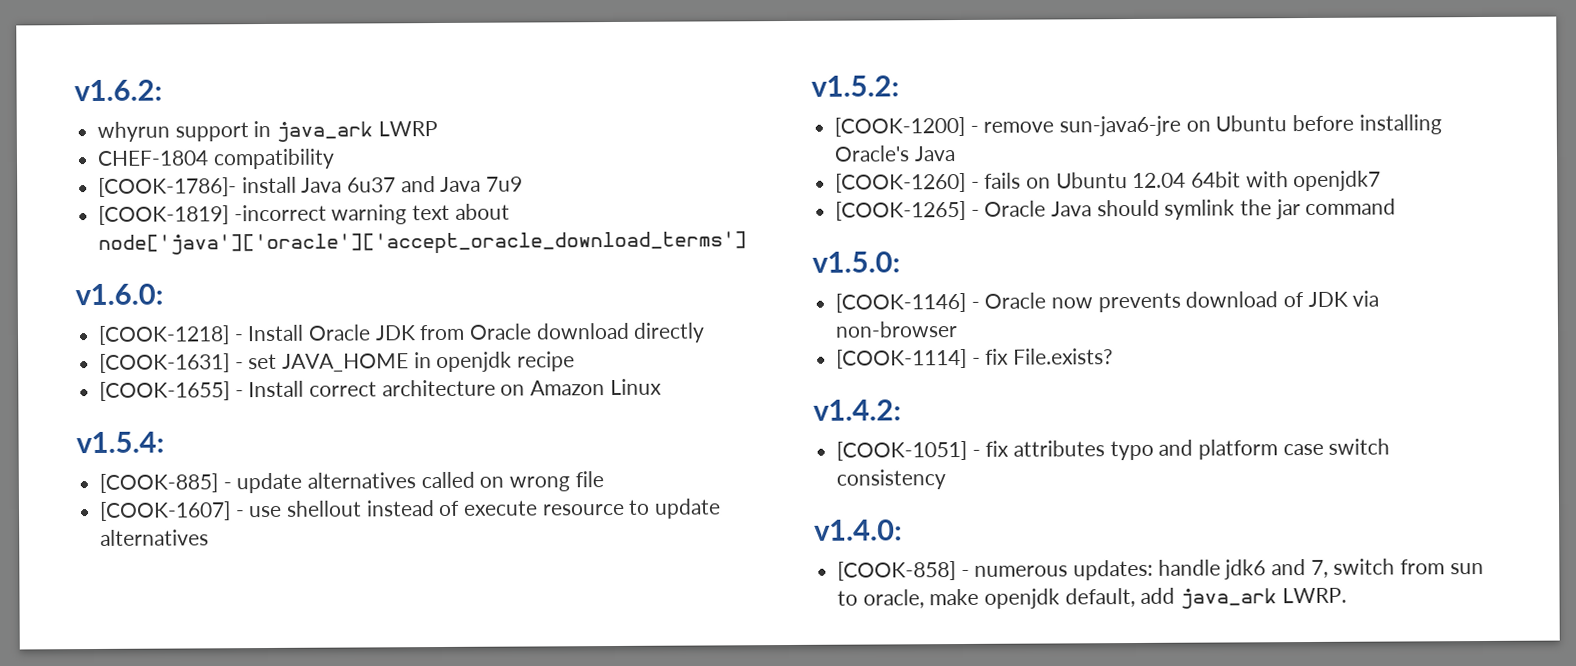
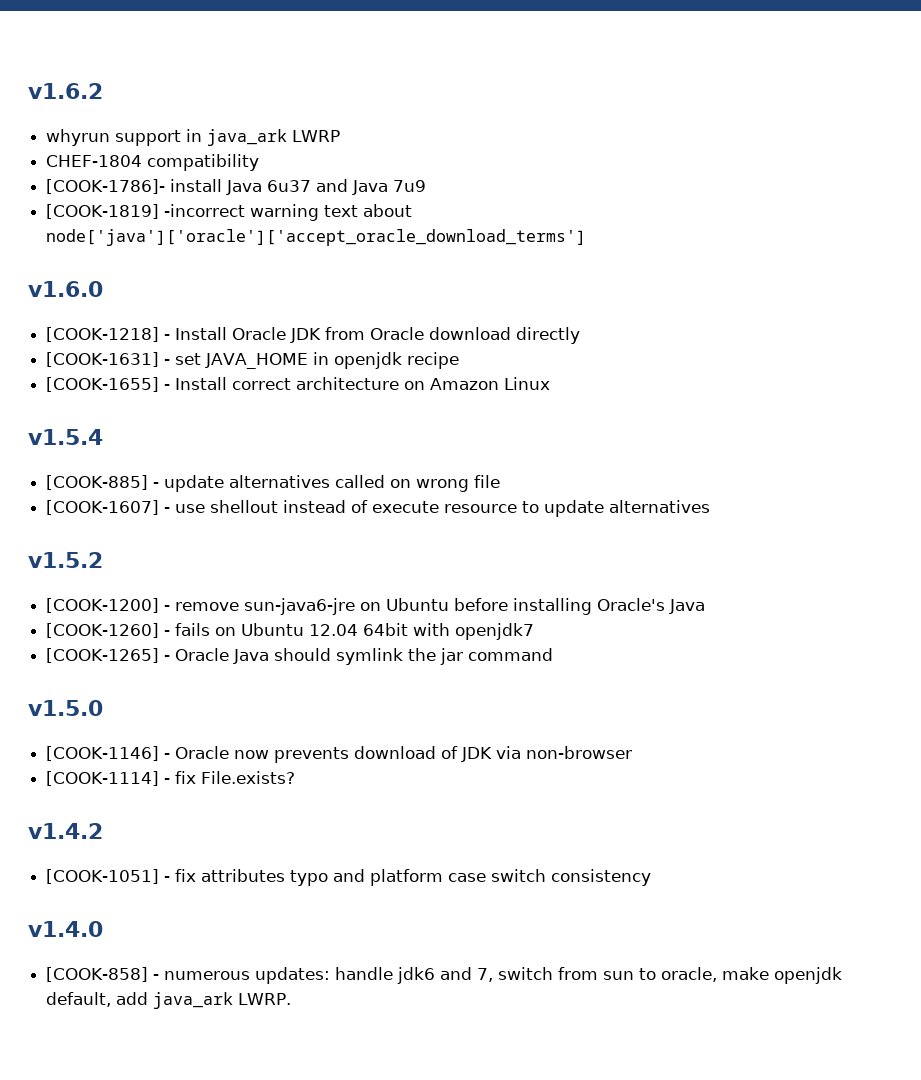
- v1.6.2:
+ v1.6.2
- v1.6.0:
+ v1.6.0
- v1.5.4:
+ v1.5.4
- v1.5.2:
+ v1.5.2
- v1.5.0:
+ v1.5.0
- v1.4.2:
+ v1.4.2
- v1.4.0:
+ v1.4.0

